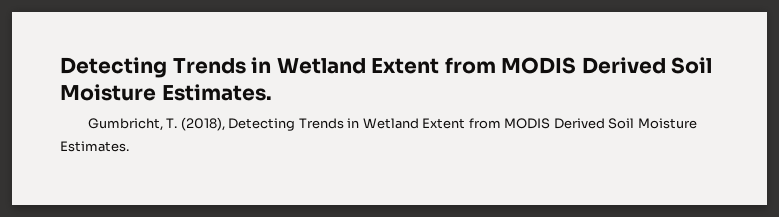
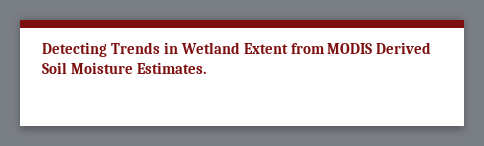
- Gumbricht, T. (2018), Detecting Trends in Wetland Extent from MODIS Derived Soil Moisture Estimates.

